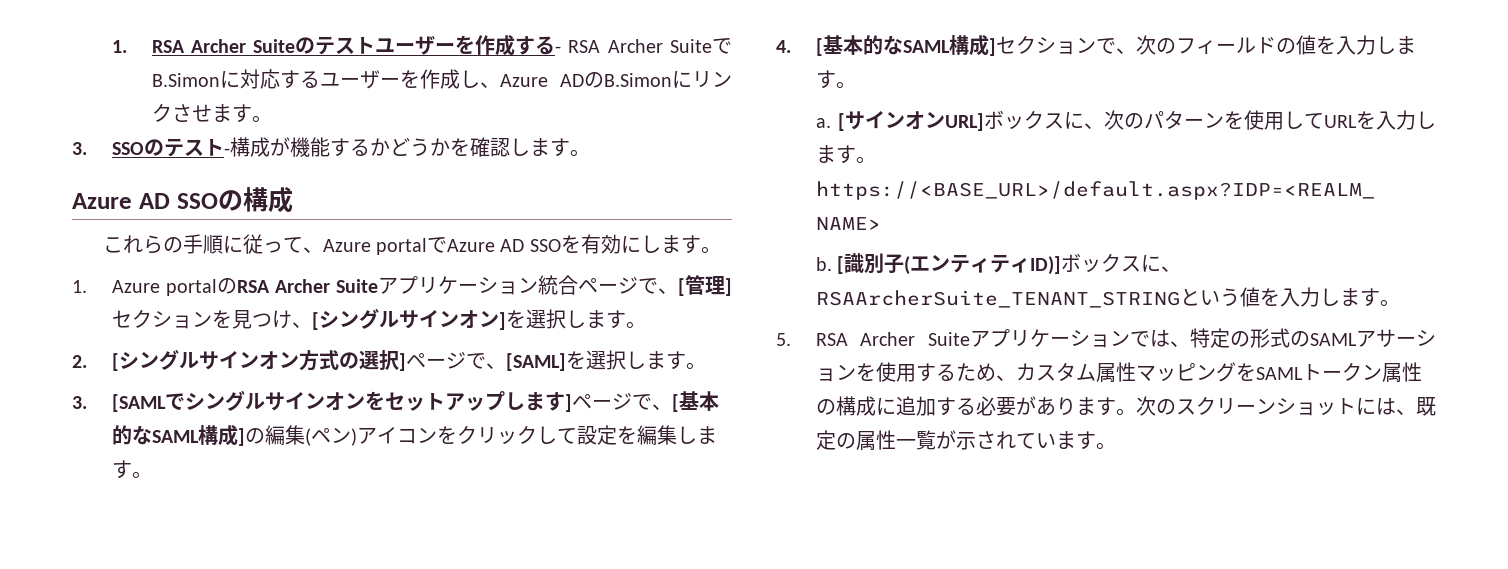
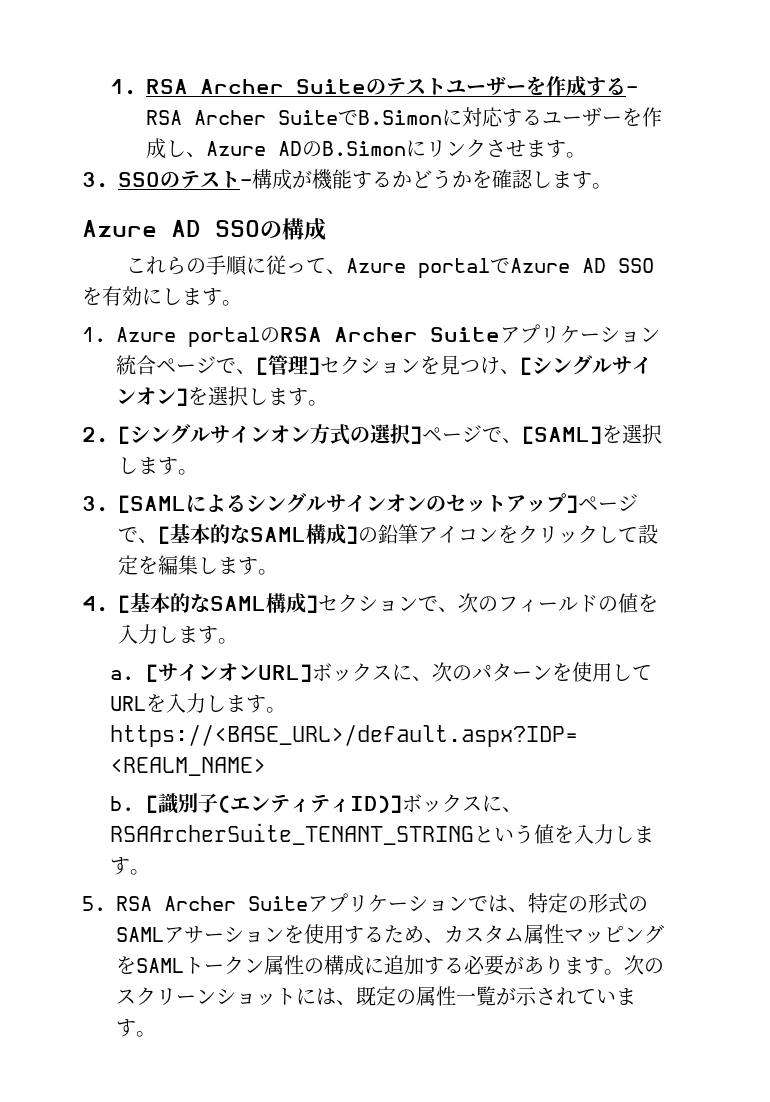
- 3. [SAMLでシングルサインオンをセットアップします]ページで、[基本的なSAML構成]の編集(ペン)アイコンをクリックして設定を編集します。
+ 3. [SAMLによるシングルサインオンのセットアップ]ページで、[基本的なSAML構成]の鉛筆アイコンをクリックして設定を編集します。

